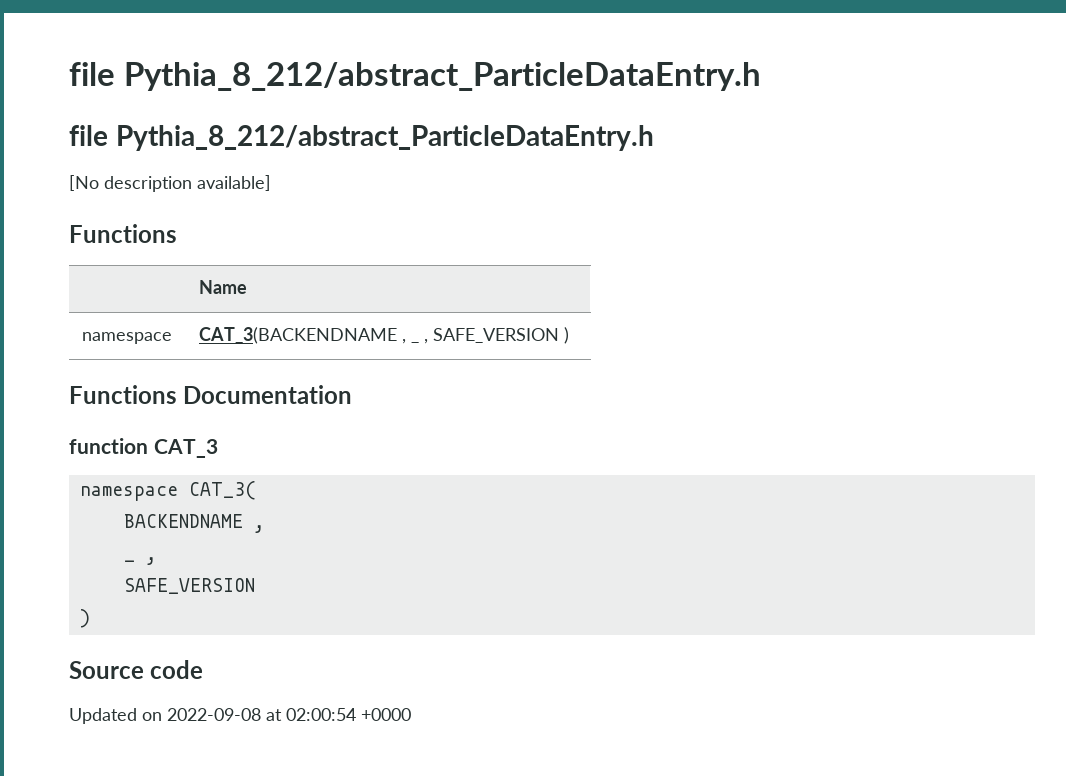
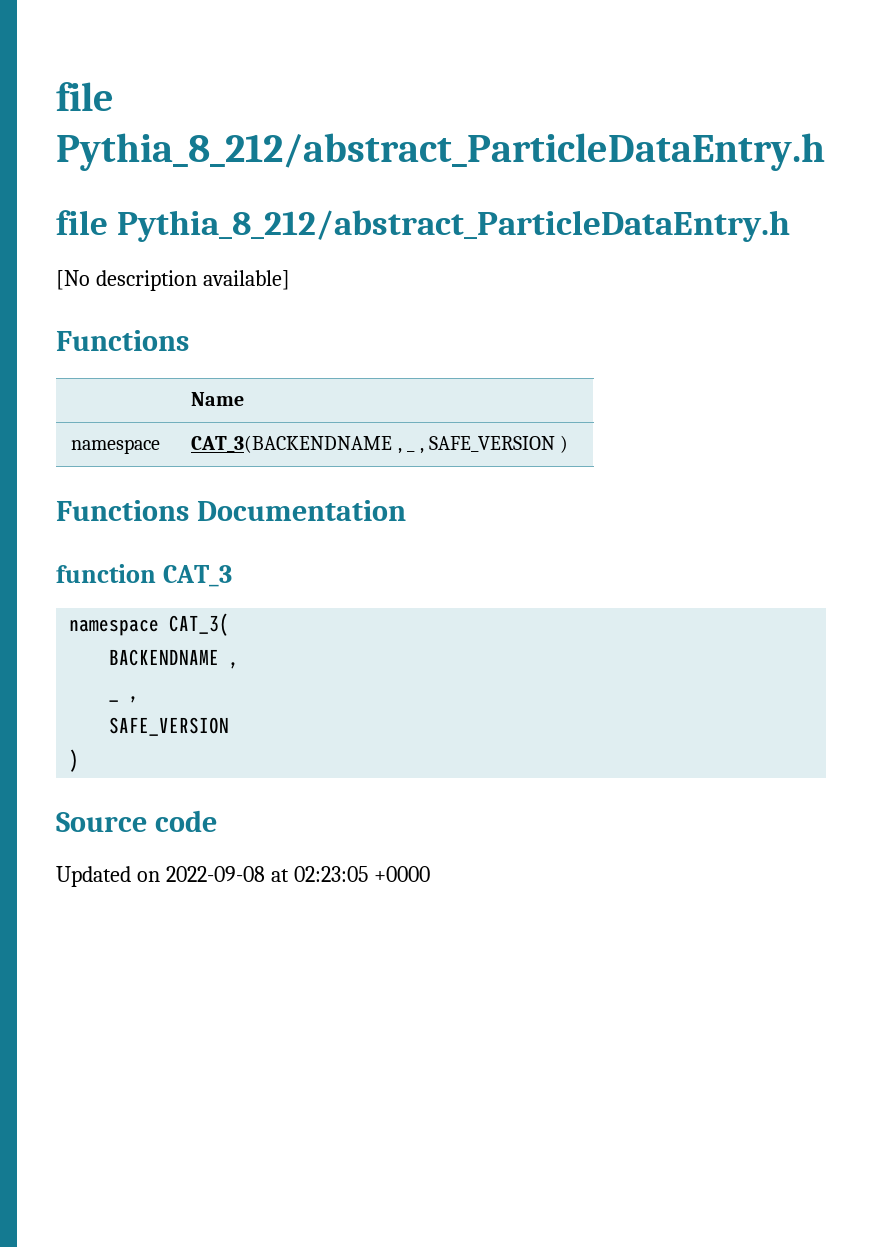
- Updated on 2022-09-08 at 02:00:54 +0000
+ Updated on 2022-09-08 at 02:23:05 +0000

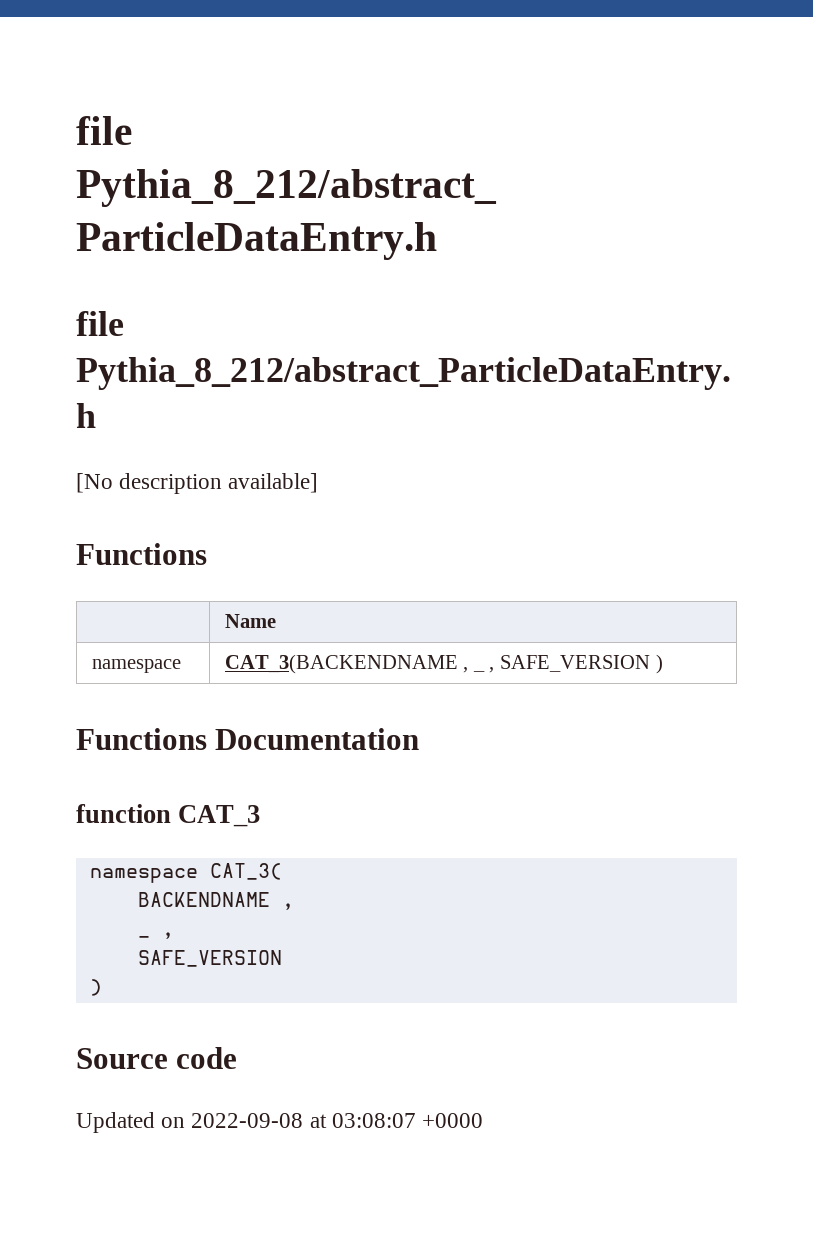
- Updated on 2022-09-08 at 02:23:05 +0000
+ Updated on 2022-09-08 at 03:08:07 +0000

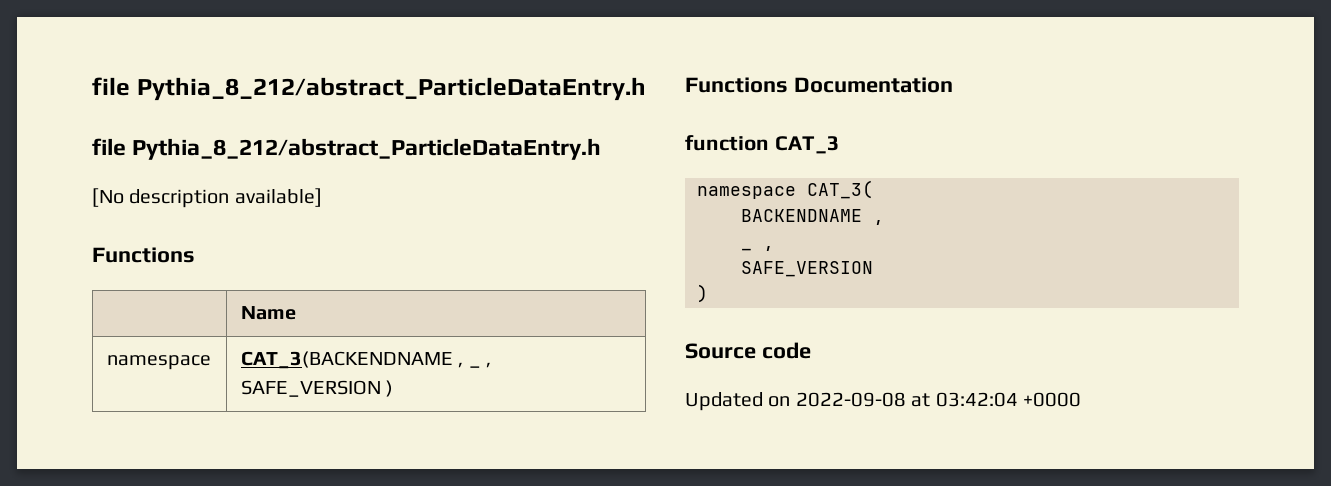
- Updated on 2022-09-08 at 03:08:07 +0000
+ Updated on 2022-09-08 at 03:42:04 +0000

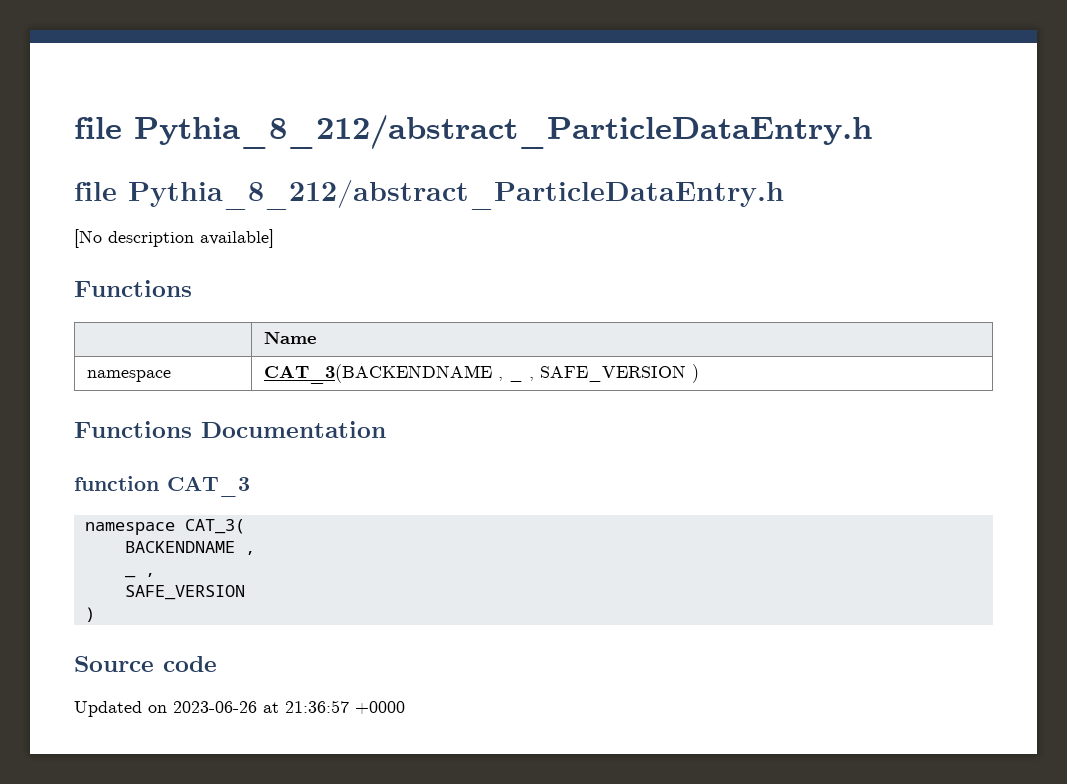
- Updated on 2022-09-08 at 03:42:04 +0000
+ Updated on 2023-06-26 at 21:36:57 +0000

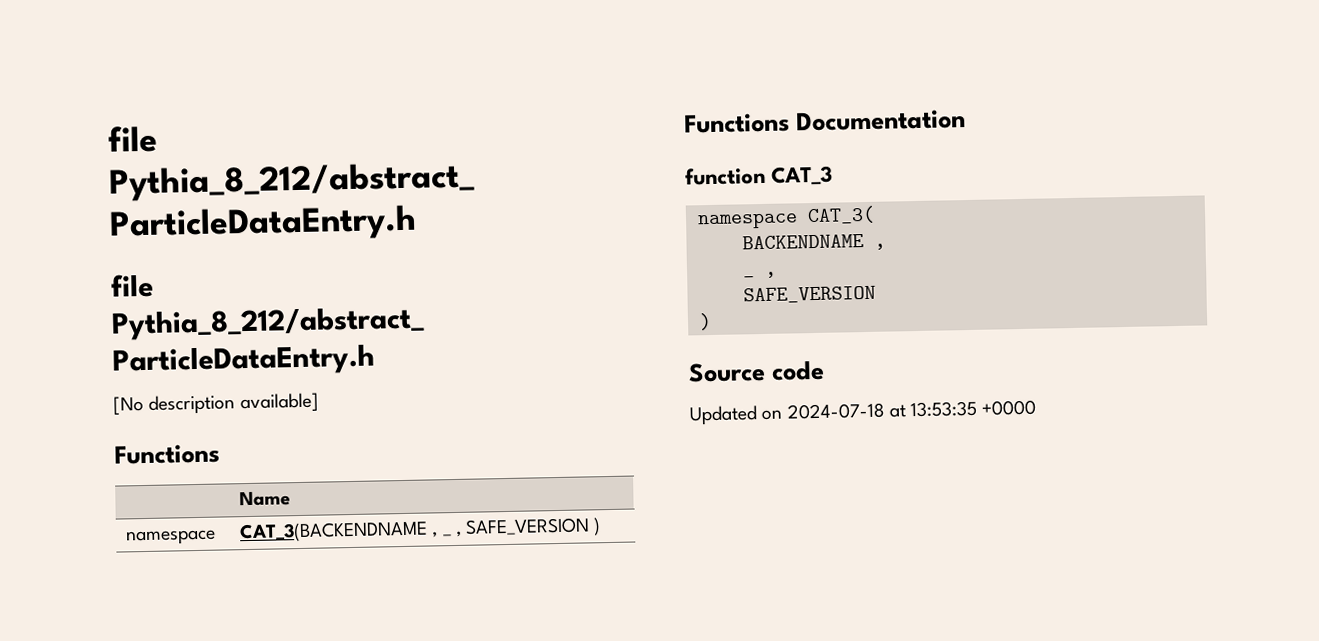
- Updated on 2023-06-26 at 21:36:57 +0000
+ Updated on 2024-07-18 at 13:53:35 +0000

